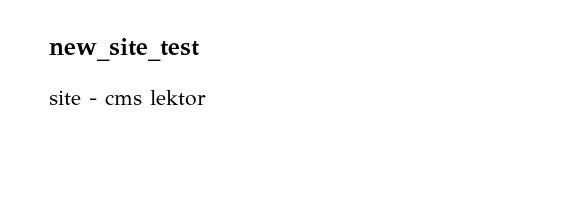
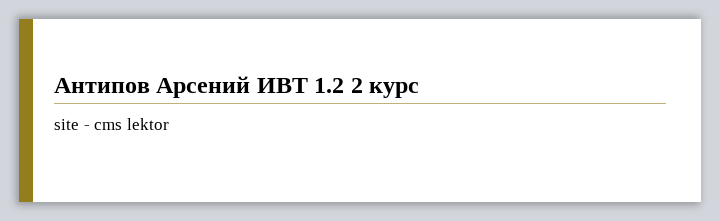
- new_site_test
+ Антипов Арсений ИВТ 1.2 2 курс

